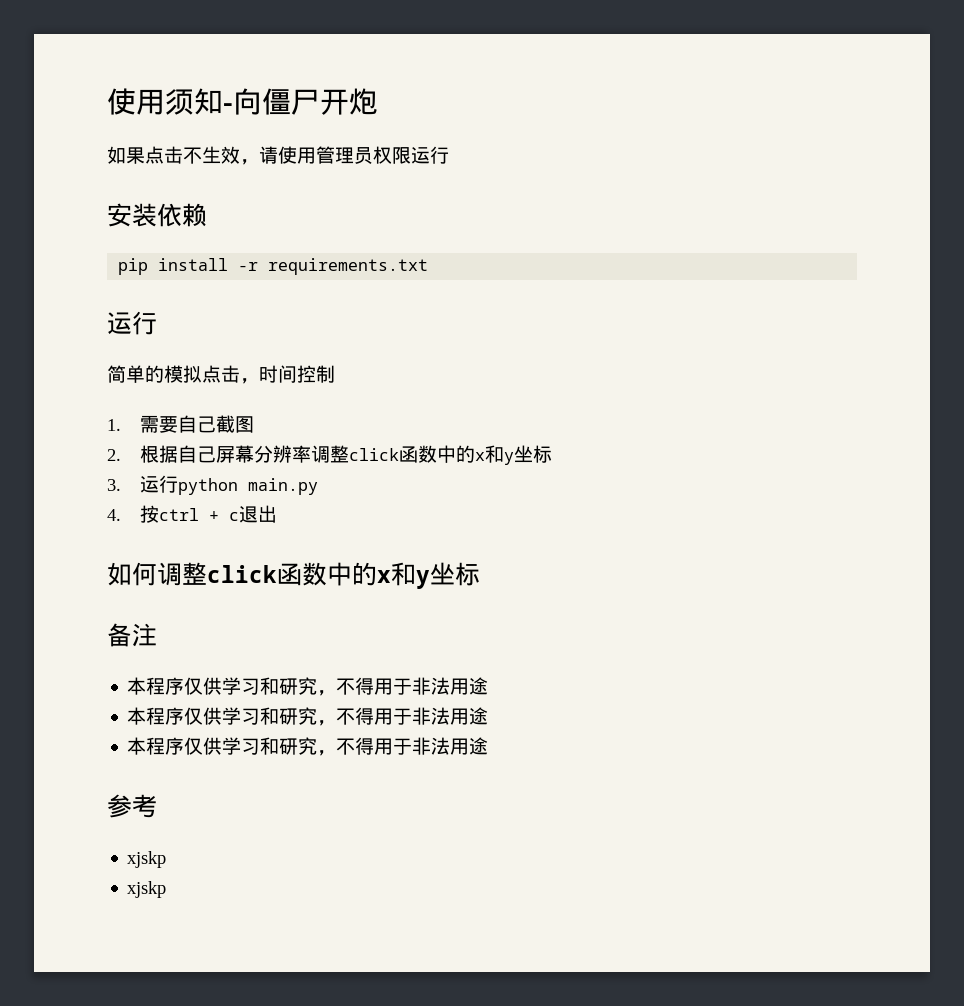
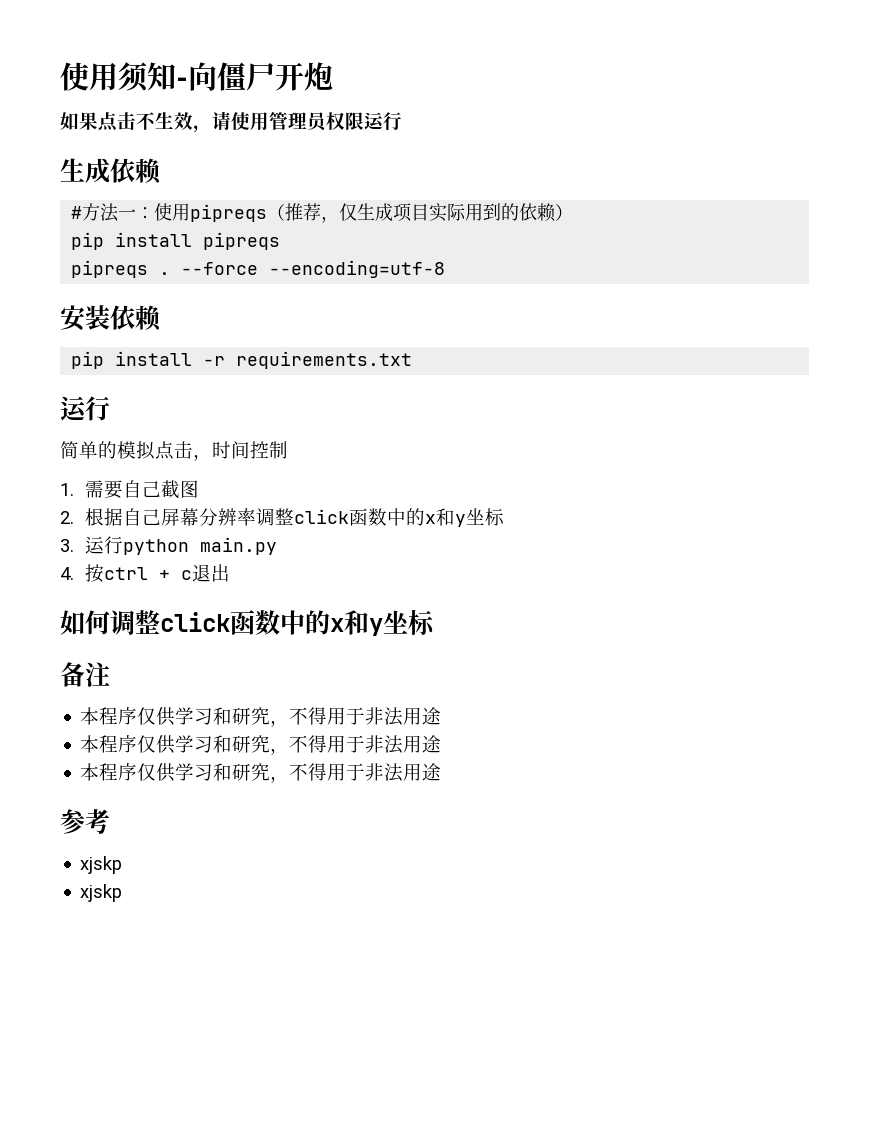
+ 生成依赖
+ #方法一：使用pipreqs（推荐，仅生成项目实际用到的依赖）
+ pip install pipreqs
+ pipreqs . --force --encoding=utf-8

